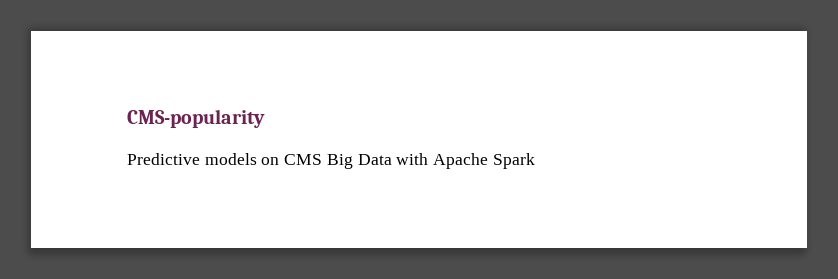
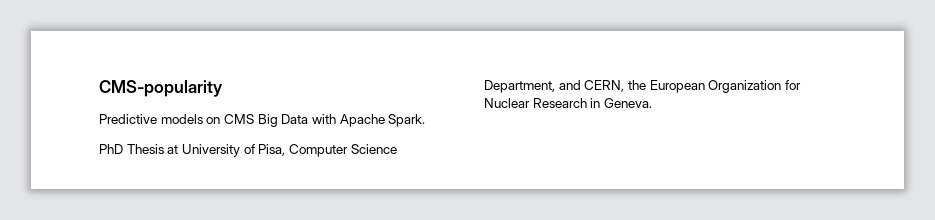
- Predictive models on CMS Big Data with Apache Spark
+ Predictive models on CMS Big Data with Apache Spark.
+ PhD Thesis at University of Pisa, Computer Science Department, and CERN, the European Organization for Nuclear Research in Geneva.

